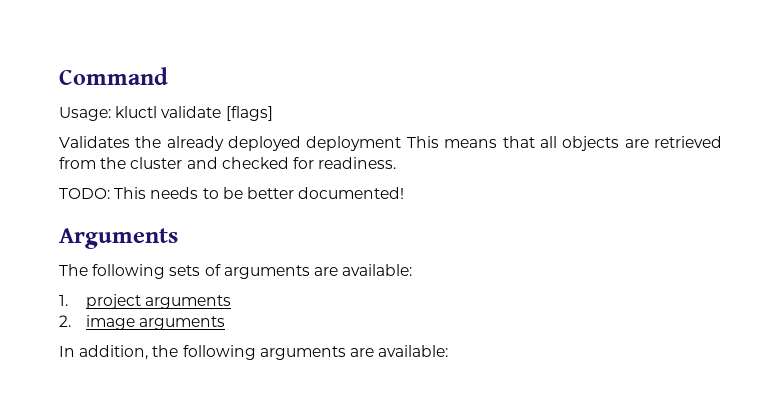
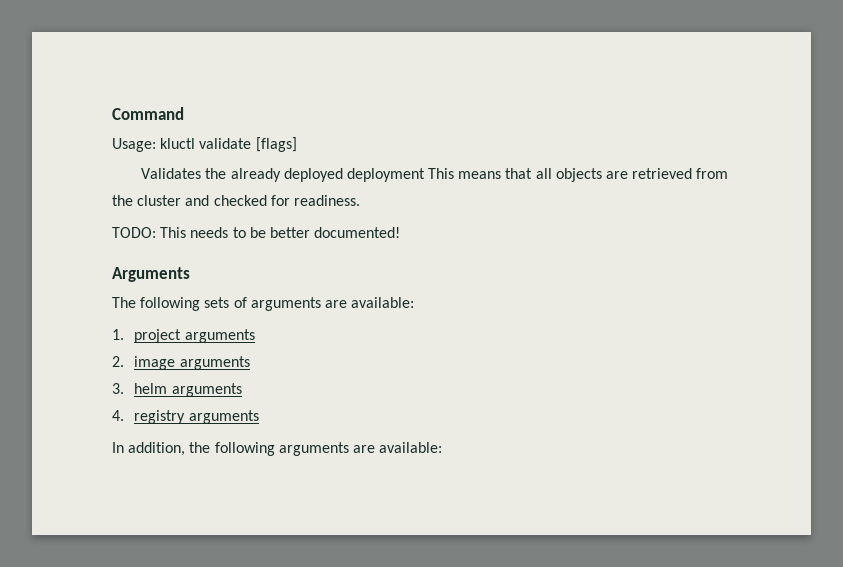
+ 3. helm arguments
+ 4. registry arguments

